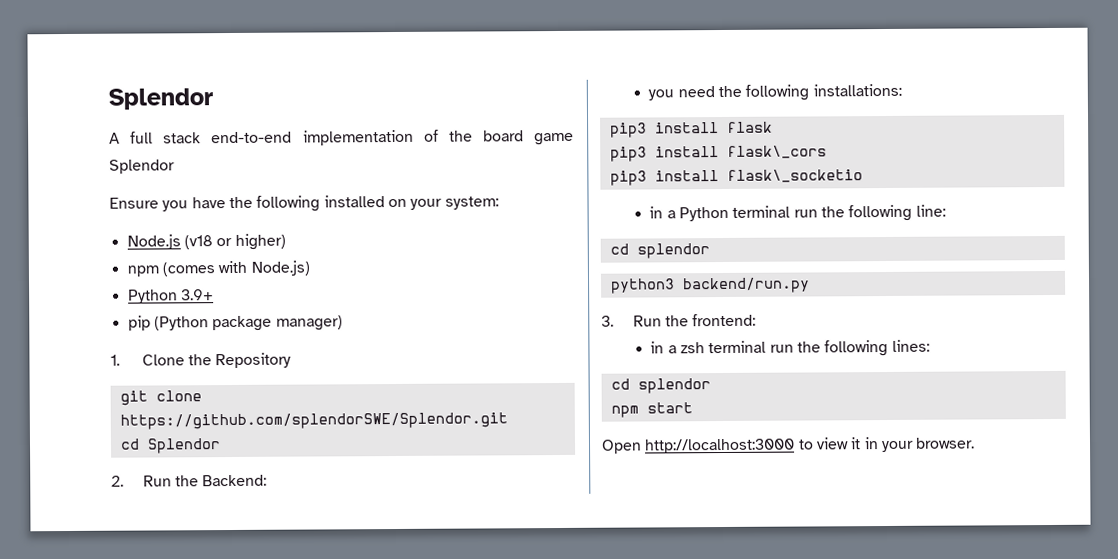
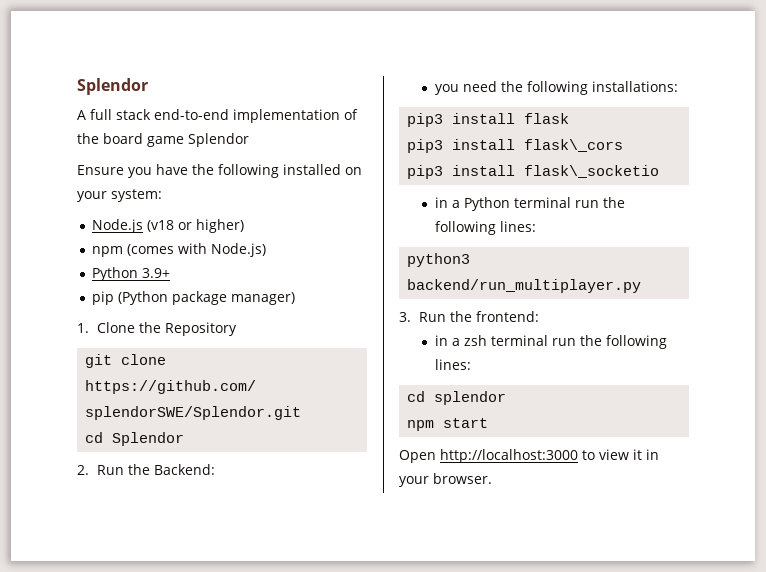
- in a Python terminal run the following line:
- cd splendor
+ in a Python terminal run the following lines:
- python3 backend/run.py
+ python3 backend/run_multiplayer.py

